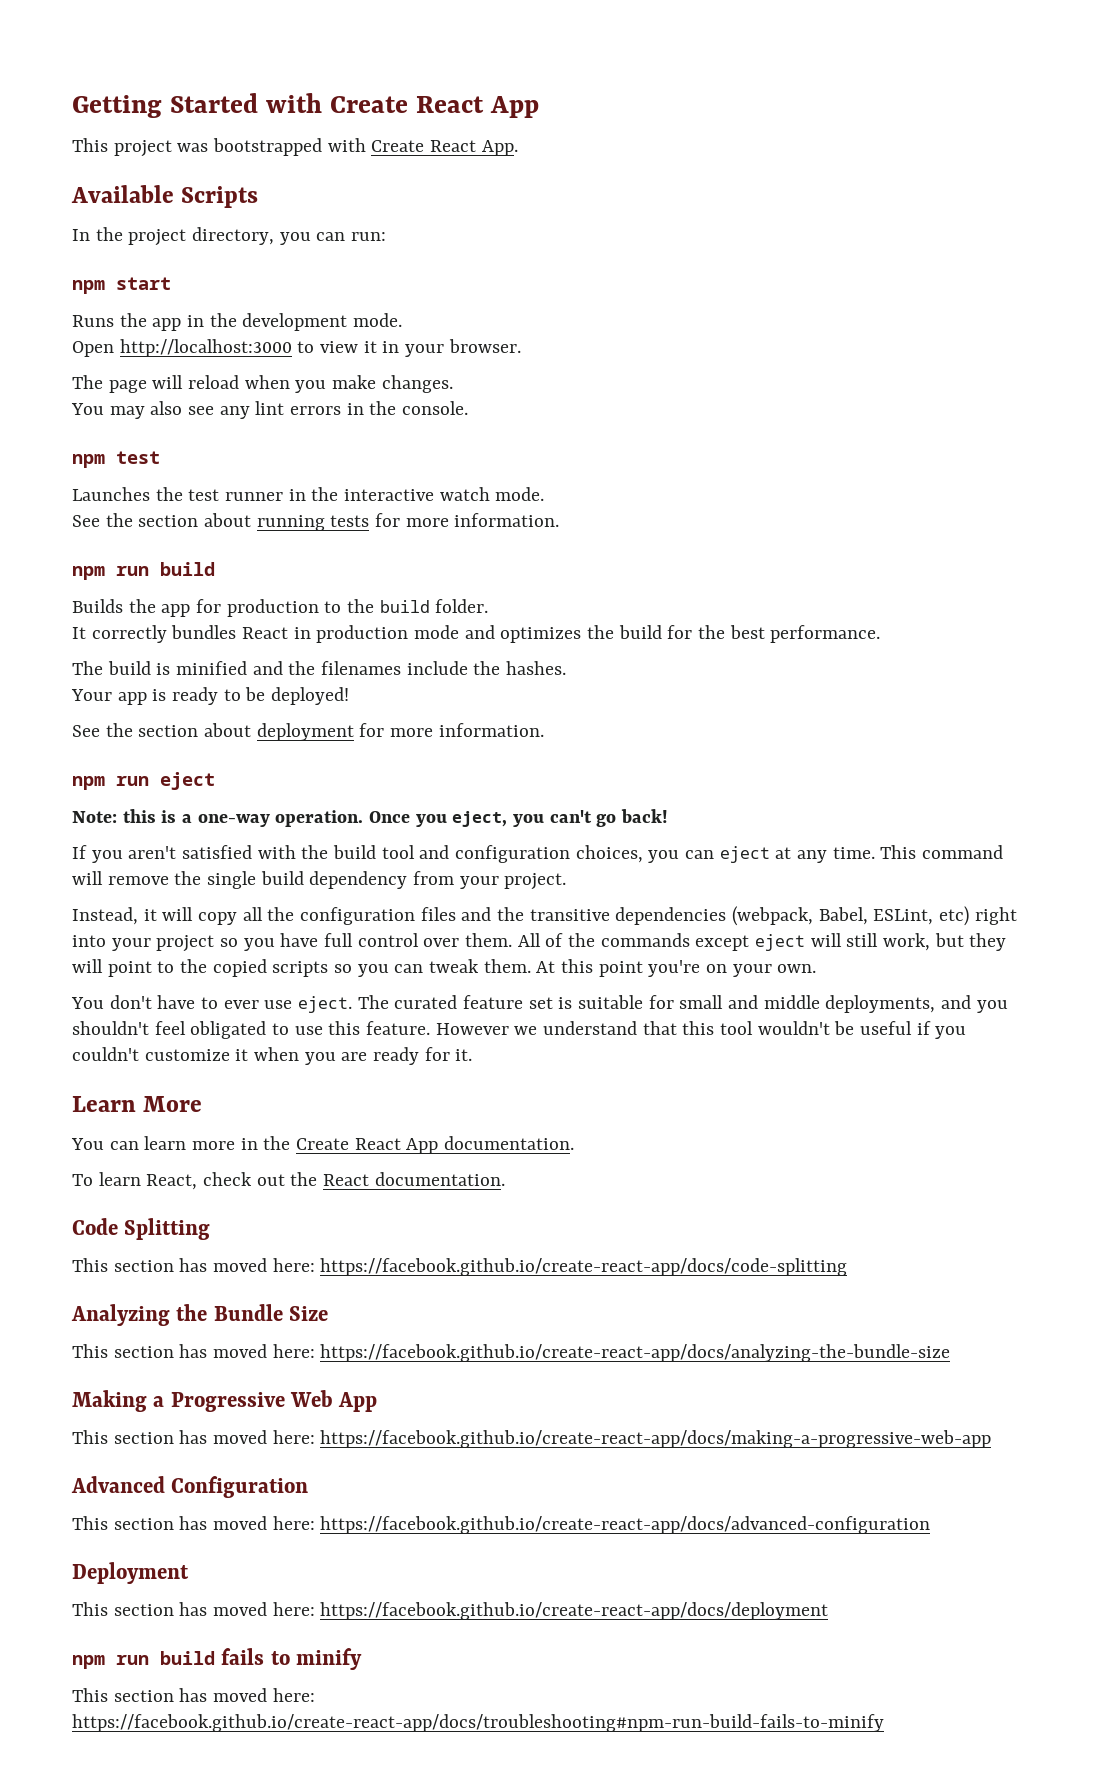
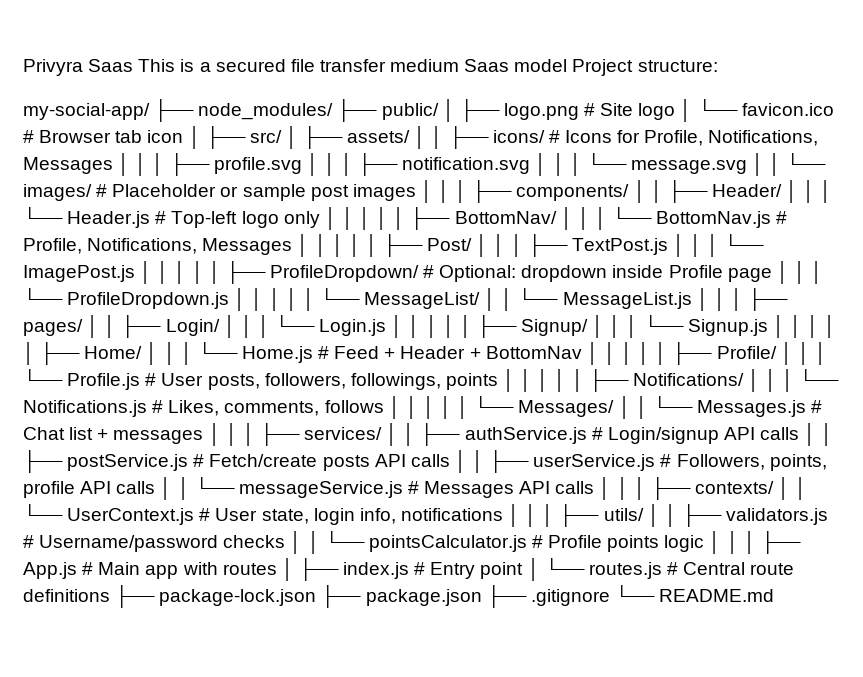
- Getting Started with Create React App
- This project was bootstrapped with Create React App.
- Available Scripts
- In the project directory, you can run:
- npm start
- Runs the app in the development mode.
- Open http://localhost:3000 to view it in your browser.
- The page will reload when you make changes.
- You may also see any lint errors in the console.
- npm test
- Launches the test runner in the interactive watch mode.
- See the section about running tests for more information.
- npm run build
- Builds the app for production to the build folder.
- It correctly bundles React in production mode and optimizes the build for the best performance.
- The build is minified and the filenames include the hashes.
- Your app is ready to be deployed!
- See the section about deployment for more information.
- npm run eject
- Note: this is a one-way operation. Once you eject, you can't go back!
- If you aren't satisfied with the build tool and configuration choices, you can eject at any time. This command will remove the single build dependency from your project.
- Instead, it will copy all the configuration files and the transitive dependencies (webpack, Babel, ESLint, etc) right into your project so you have full control over them. All of the commands except eject will still work, but they will point to the copied scripts so you can tweak them. At this point you're on your own.
- You don't have to ever use eject. The curated feature set is suitable for small and middle deployments, and you shouldn't feel obligated to use this feature. However we understand that this tool wouldn't be useful if you couldn't customize it when you are ready for it.
- Learn More
- You can learn more in the Create React App documentation.
- To learn React, check out the React documentation.
- Code Splitting
- This section has moved here: https://facebook.github.io/create-react-app/docs/code-splitting
- Analyzing the Bundle Size
- This section has moved here: https://facebook.github.io/create-react-app/docs/analyzing-the-bundle-size
- Making a Progressive Web App
- This section has moved here: https://facebook.github.io/create-react-app/docs/making-a-progressive-web-app
- Advanced Configuration
- This section has moved here: https://facebook.github.io/create-react-app/docs/advanced-configuration
- Deployment
- This section has moved here: https://facebook.github.io/create-react-app/docs/deployment
- npm run build fails to minify
- This section has moved here: https://facebook.github.io/create-react-app/docs/troubleshooting#npm-run-build-fails-to-minify
+ Privyra Saas This is a secured file transfer medium Saas model Project structure:
+ my-social-app/ ├── node_modules/ ├── public/ │ ├── logo.png # Site logo │ └── favicon.ico # Browser tab icon │ ├── src/ │ ├── assets/ │ │ ├── icons/ # Icons for Profile, Notifications, Messages │ │ │ ├── profile.svg │ │ │ ├── notification.svg │ │ │ └── message.svg │ │ └── images/ # Placeholder or sample post images │ │ │ ├── components/ │ │ ├── Header/ │ │ │ └── Header.js # Top-left logo only │ │ │ │ │ ├── BottomNav/ │ │ │ └── BottomNav.js # Profile, Notifications, Messages │ │ │ │ │ ├── Post/ │ │ │ ├── TextPost.js │ │ │ └── ImagePost.js │ │ │ │ │ ├── ProfileDropdown/ # Optional: dropdown inside Profile page │ │ │ └── ProfileDropdown.js │ │ │ │ │ └── MessageList/ │ │ └── MessageList.js │ │ │ ├── pages/ │ │ ├── Login/ │ │ │ └── Login.js │ │ │ │ │ ├── Signup/ │ │ │ └── Signup.js │ │ │ │ │ ├── Home/ │ │ │ └── Home.js # Feed + Header + BottomNav │ │ │ │ │ ├── Profile/ │ │ │ └── Profile.js # User posts, followers, followings, points │ │ │ │ │ ├── Notifications/ │ │ │ └── Notifications.js # Likes, comments, follows │ │ │ │ │ └── Messages/ │ │ └── Messages.js # Chat list + messages │ │ │ ├── services/ │ │ ├── authService.js # Login/signup API calls │ │ ├── postService.js # Fetch/create posts API calls │ │ ├── userService.js # Followers, points, profile API calls │ │ └── messageService.js # Messages API calls │ │ │ ├── contexts/ │ │ └── UserContext.js # User state, login info, notifications │ │ │ ├── utils/ │ │ ├── validators.js # Username/password checks │ │ └── pointsCalculator.js # Profile points logic │ │ │ ├── App.js # Main app with routes │ ├── index.js # Entry point │ └── routes.js # Central route definitions ├── package-lock.json ├── package.json ├── .gitignore └── README.md

